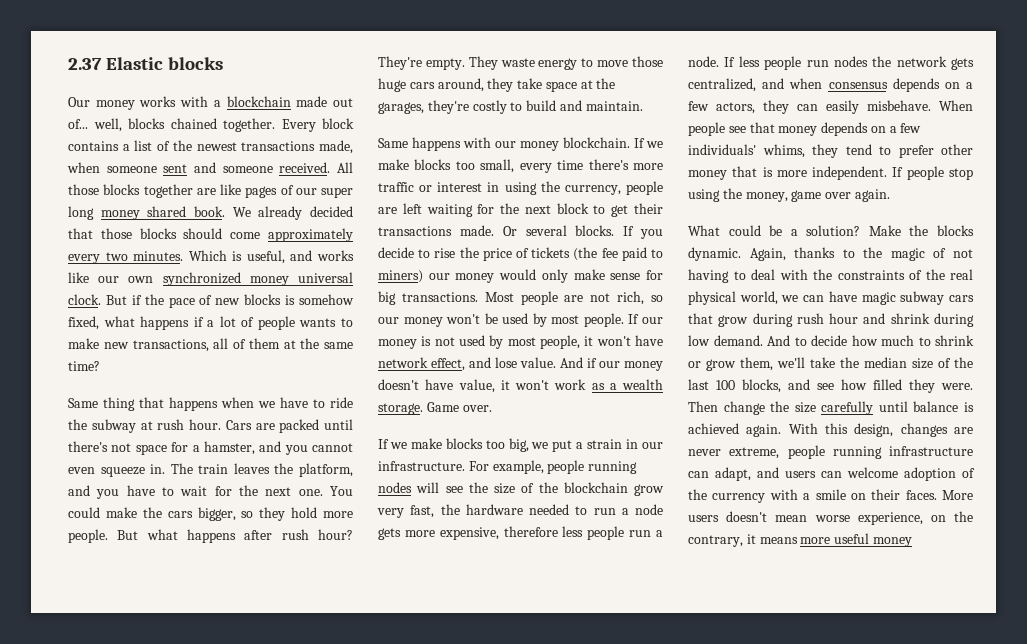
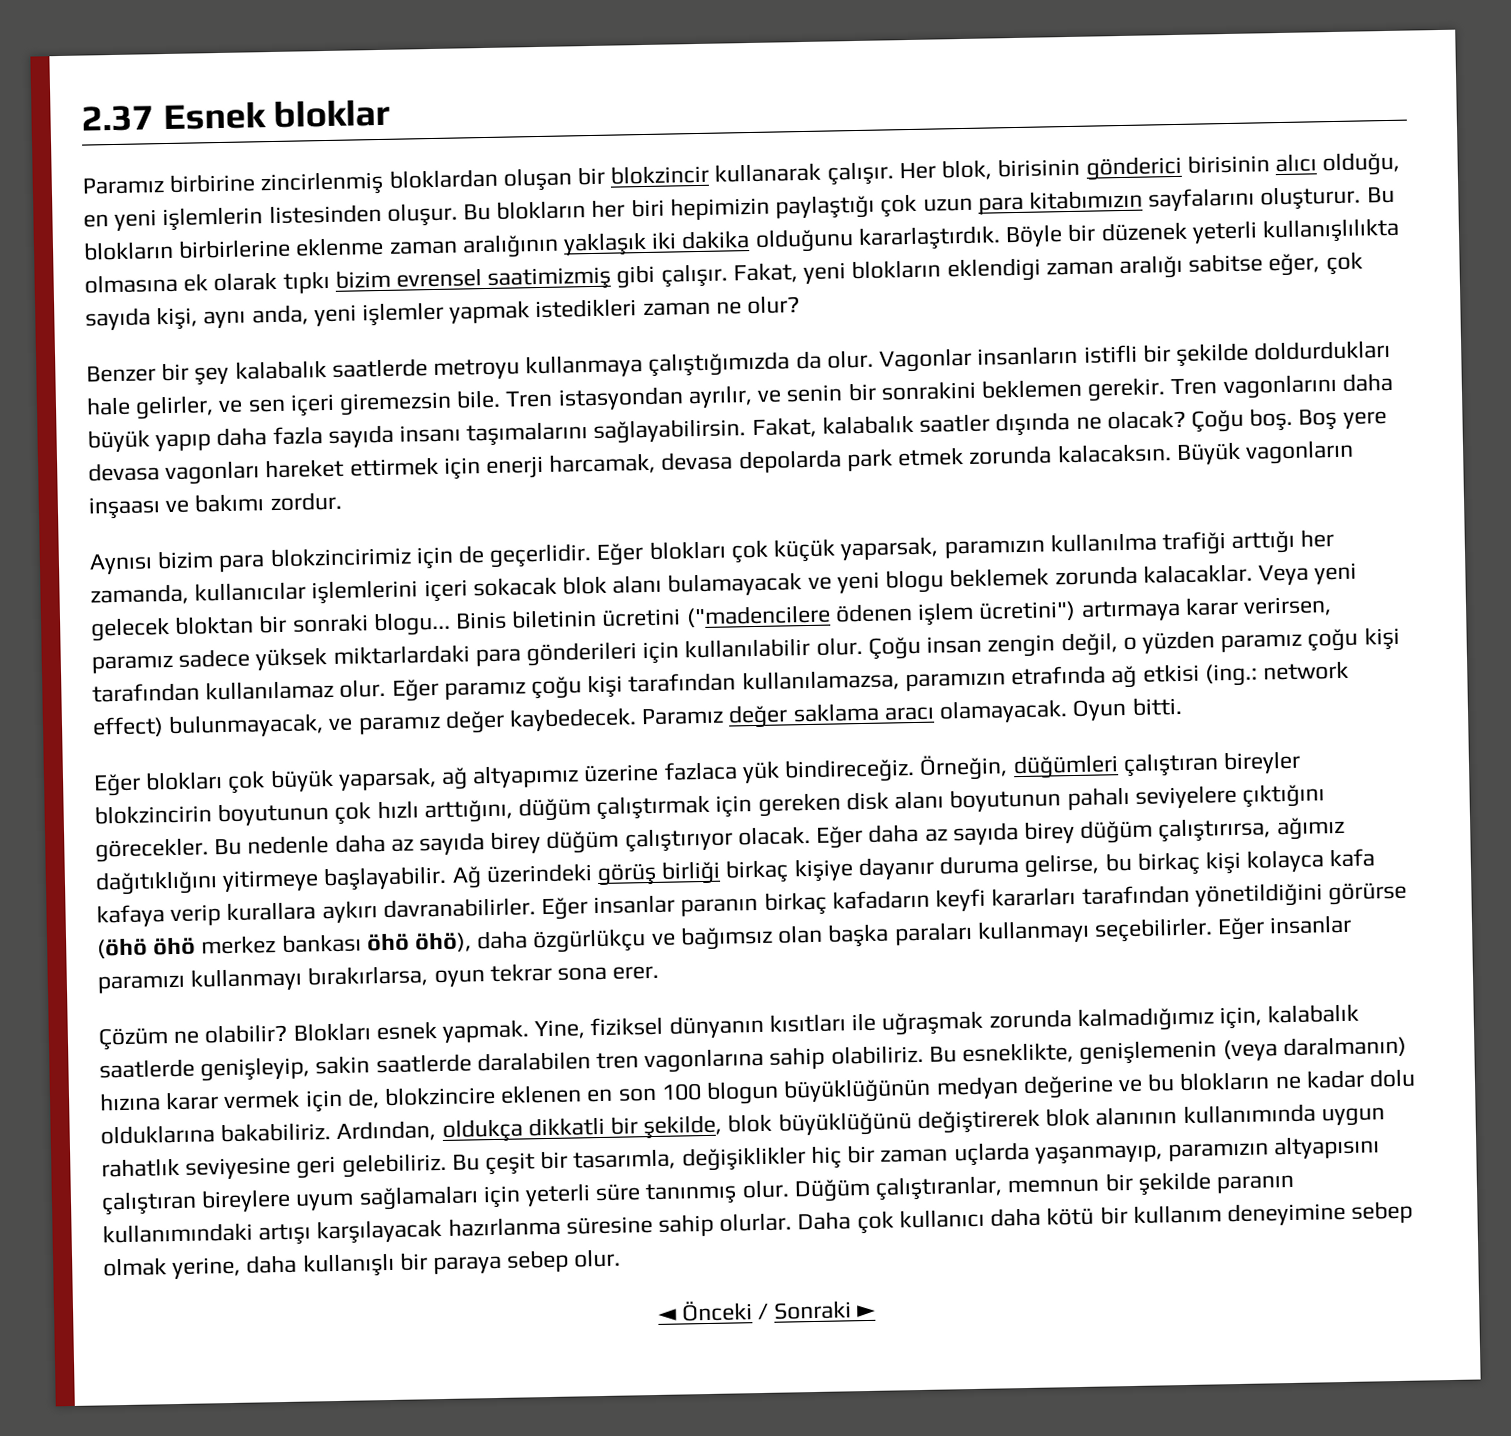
- 2.37 Elastic blocks
- Our money works with a blockchain made out of... well, blocks chained together. Every block contains a list of the newest transactions made, when someone sent and someone received. All those blocks together are like pages of our super long money shared book. We already decided that those blocks should come approximately every two minutes. Which is useful, and works like our own synchronized money universal clock. But if the pace of new blocks is somehow fixed, what happens if a lot of people wants to make new transactions, all of them at the same time?
- Same thing that happens when we have to ride the subway at rush hour. Cars are packed until there's not space for a hamster, and you cannot even squeeze in. The train leaves the platform, and you have to wait for the next one. You could make the cars bigger, so they hold more people. But what happens after rush hour? They're empty. They waste energy to move those huge cars around, they take space at the garages, they're costly to build and maintain.
- Same happens with our money blockchain. If we make blocks too small, every time there's more traffic or interest in using the currency, people are left waiting for the next block to get their transactions made. Or several blocks. If you decide to rise the price of tickets (the fee paid to miners) our money would only make sense for big transactions. Most people are not rich, so our money won't be used by most people. If our money is not used by most people, it won't have network effect, and lose value. And if our money doesn't have value, it won't work as a wealth storage. Game over.
- If we make blocks too big, we put a strain in our infrastructure. For example, people running nodes will see the size of the blockchain grow very fast, the hardware needed to run a node gets more expensive, therefore less people run a node. If less people run nodes the network gets centralized, and when consensus depends on a few actors, they can easily misbehave. When people see that money depends on a few individuals' whims, they tend to prefer other money that is more independent. If people stop using the money, game over again.
- What could be a solution? Make the blocks dynamic. Again, thanks to the magic of not having to deal with the constraints of the real physical world, we can have magic subway cars that grow during rush hour and shrink during low demand. And to decide how much to shrink or grow them, we'll take the median size of the last 100 blocks, and see how filled they were. Then change the size carefully until balance is achieved again. With this design, changes are never extreme, people running infrastructure can adapt, and users can welcome adoption of the currency with a smile on their faces. More users doesn't mean worse experience, on the contrary, it means more useful money
+ 2.37 Esnek bloklar
+ Paramız birbirine zincirlenmiş bloklardan oluşan bir blokzincir kullanarak çalışır. Her blok, birisinin gönderici birisinin alıcı olduğu, en yeni işlemlerin listesinden oluşur. Bu blokların her biri hepimizin paylaştığı çok uzun para kitabımızın sayfalarını oluşturur. Bu blokların birbirlerine eklenme zaman aralığının yaklaşık iki dakika olduğunu kararlaştırdık. Böyle bir düzenek yeterli kullanışlılıkta olmasına ek olarak tıpkı bizim evrensel saatimizmiş gibi çalışır. Fakat, yeni blokların eklendigi zaman aralığı sabitse eğer, çok sayıda kişi, aynı anda, yeni işlemler yapmak istedikleri zaman ne olur?
+ Benzer bir şey kalabalık saatlerde metroyu kullanmaya çalıştığımızda da olur. Vagonlar insanların istifli bir şekilde doldurdukları hale gelirler, ve sen içeri giremezsin bile. Tren istasyondan ayrılır, ve senin bir sonrakini beklemen gerekir. Tren vagonlarını daha büyük yapıp daha fazla sayıda insanı taşımalarını sağlayabilirsin. Fakat, kalabalık saatler dışında ne olacak? Çoğu boş. Boş yere devasa vagonları hareket ettirmek için enerji harcamak, devasa depolarda park etmek zorunda kalacaksın. Büyük vagonların inşaası ve bakımı zordur.
+ Aynısı bizim para blokzincirimiz için de geçerlidir. Eğer blokları çok küçük yaparsak, paramızın kullanılma trafiği arttığı her zamanda, kullanıcılar işlemlerini içeri sokacak blok alanı bulamayacak ve yeni blogu beklemek zorunda kalacaklar. Veya yeni gelecek bloktan bir sonraki blogu... Binis biletinin ücretini ("madencilere ödenen işlem ücretini") artırmaya karar verirsen, paramız sadece yüksek miktarlardaki para gönderileri için kullanılabilir olur. Çoğu insan zengin değil, o yüzden paramız çoğu kişi tarafından kullanılamaz olur. Eğer paramız çoğu kişi tarafından kullanılamazsa, paramızın etrafında ağ etkisi (ing.: network effect) bulunmayacak, ve paramız değer kaybedecek. Paramız değer saklama aracı olamayacak. Oyun bitti.
+ Eğer blokları çok büyük yaparsak, ağ altyapımız üzerine fazlaca yük bindireceğiz. Örneğin, düğümleri çalıştıran bireyler blokzincirin boyutunun çok hızlı arttığını, düğüm çalıştırmak için gereken disk alanı boyutunun pahalı seviyelere çıktığını görecekler. Bu nedenle daha az sayıda birey düğüm çalıştırıyor olacak. Eğer daha az sayıda birey düğüm çalıştırırsa, ağımız dağıtıklığını yitirmeye başlayabilir. Ağ üzerindeki görüş birliği birkaç kişiye dayanır duruma gelirse, bu birkaç kişi kolayca kafa kafaya verip kurallara aykırı davranabilirler. Eğer insanlar paranın birkaç kafadarın keyfi kararları tarafından yönetildiğini görürse (öhö öhö merkez bankası öhö öhö), daha özgürlükçu ve bağımsız olan başka paraları kullanmayı seçebilirler. Eğer insanlar paramızı kullanmayı bırakırlarsa, oyun tekrar sona erer.
+ Çözüm ne olabilir? Blokları esnek yapmak. Yine, fiziksel dünyanın kısıtları ile uğraşmak zorunda kalmadığımız için, kalabalık saatlerde genişleyip, sakin saatlerde daralabilen tren vagonlarına sahip olabiliriz. Bu esneklikte, genişlemenin (veya daralmanın) hızına karar vermek için de, blokzincire eklenen en son 100 blogun büyüklüğünün medyan değerine ve bu blokların ne kadar dolu olduklarına bakabiliriz. Ardından, oldukça dikkatli bir şekilde, blok büyüklüğünü değiştirerek blok alanının kullanımında uygun rahatlık seviyesine geri gelebiliriz. Bu çeşit bir tasarımla, değişiklikler hiç bir zaman uçlarda yaşanmayıp, paramızın altyapısını çalıştıran bireylere uyum sağlamaları için yeterli süre tanınmış olur. Düğüm çalıştıranlar, memnun bir şekilde paranın kullanımındaki artışı karşılayacak hazırlanma süresine sahip olurlar. Daha çok kullanıcı daha kötü bir kullanım deneyimine sebep olmak yerine, daha kullanışlı bir paraya sebep olur.
+ ◄ Önceki / Sonraki ►

